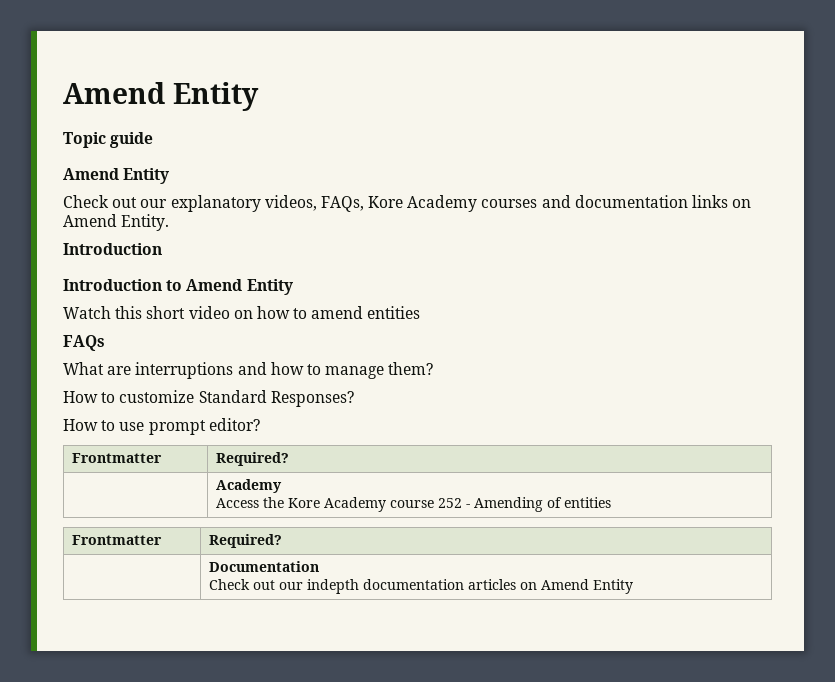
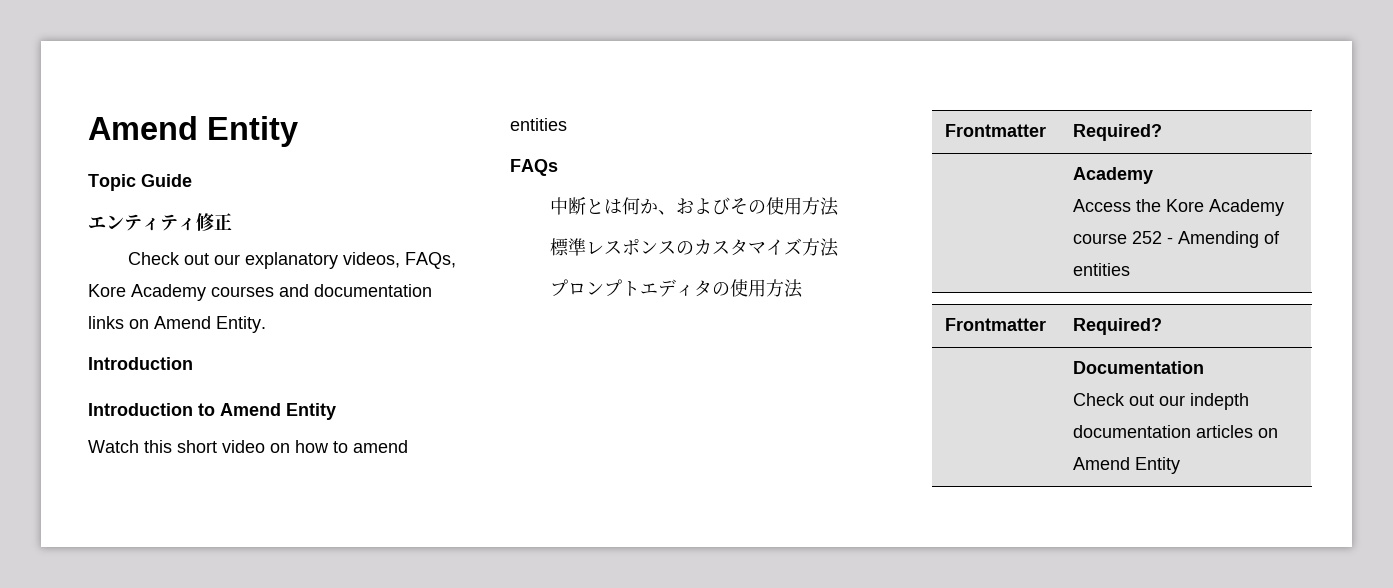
- Topic guide
- Amend Entity
+ Topic Guide
+ エンティティ修正
- What are interruptions and how to manage them?
- How to customize Standard Responses?
- How to use prompt editor?
+ 中断とは何か、およびその使用方法
+ 標準レスポンスのカスタマイズ方法
+ プロンプトエディタの使用方法

